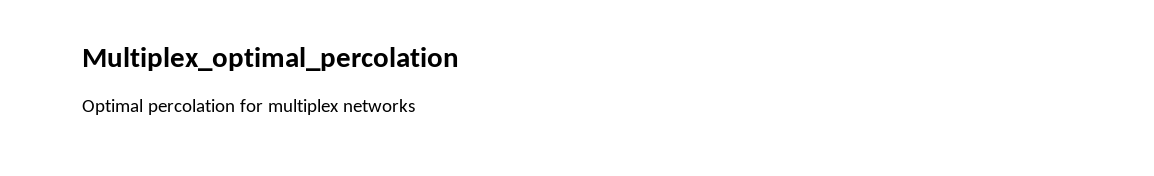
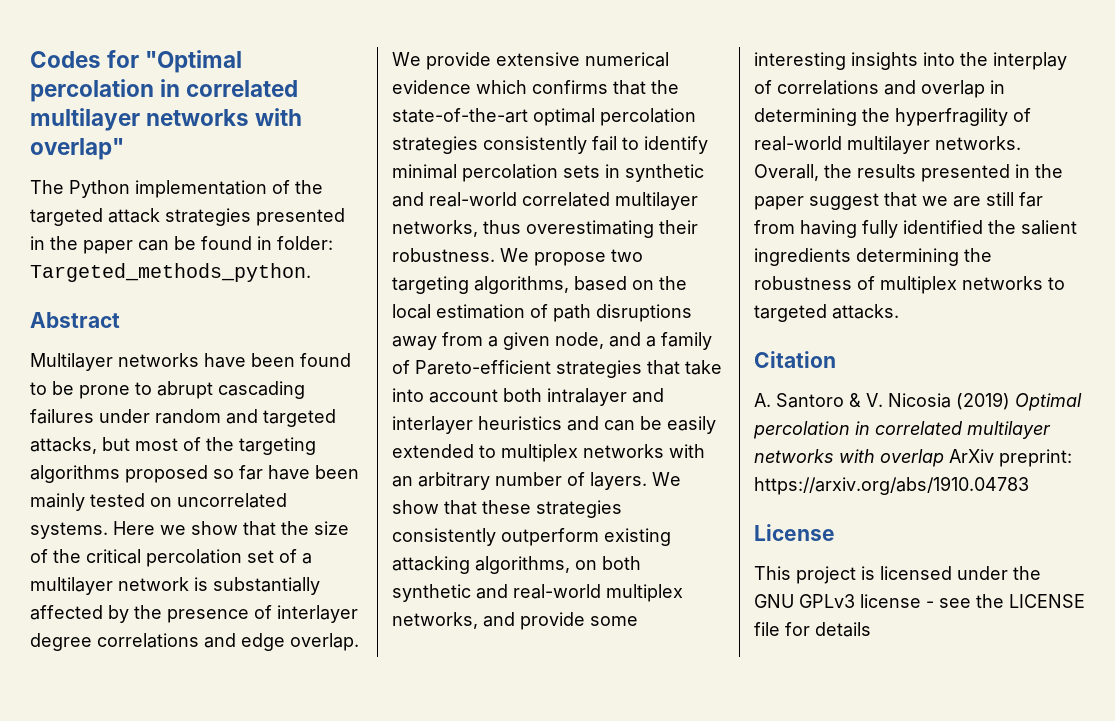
- Multiplex_optimal_percolation
- Optimal percolation for multiplex networks
+ Codes for "Optimal percolation in correlated multilayer networks with overlap"
+ The Python implementation of the targeted attack strategies presented in the paper can be found in folder: Targeted_methods_python.
+ Abstract
+ Multilayer networks have been found to be prone to abrupt cascading failures under random and targeted attacks, but most of the targeting algorithms proposed so far have been mainly tested on uncorrelated systems. Here we show that the size of the critical percolation set of a multilayer network is substantially affected by the presence of interlayer degree correlations and edge overlap. We provide extensive numerical evidence which confirms that the state-of-the-art optimal percolation strategies consistently fail to identify minimal percolation sets in synthetic and real-world correlated multilayer networks, thus overestimating their robustness. We propose two targeting algorithms, based on the local estimation of path disruptions away from a given node, and a family of Pareto-efficient strategies that take into account both intralayer and interlayer heuristics and can be easily extended to multiplex networks with an arbitrary number of layers. We show that these strategies consistently outperform existing attacking algorithms, on both synthetic and real-world multiplex networks, and provide some interesting insights into the interplay of correlations and overlap in determining the hyperfragility of real-world multilayer networks. Overall, the results presented in the paper suggest that we are still far from having fully identified the salient ingredients determining the robustness of multiplex networks to targeted attacks.
+ Citation
+ A. Santoro & V. Nicosia (2019) Optimal percolation in correlated multilayer networks with overlap ArXiv preprint: https://arxiv.org/abs/1910.04783
+ License
+ This project is licensed under the GNU GPLv3 license - see the LICENSE file for details

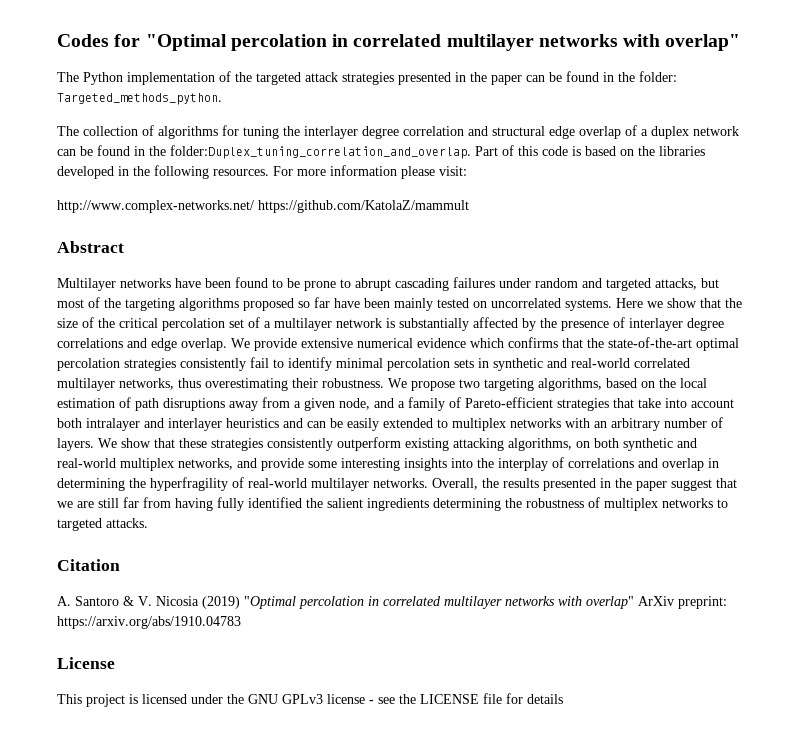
- The Python implementation of the targeted attack strategies presented in the paper can be found in folder: Targeted_methods_python.
+ The Python implementation of the targeted attack strategies presented in the paper can be found in the folder: Targeted_methods_python.
+ The collection of algorithms for tuning the interlayer degree correlation and structural edge overlap of a duplex network can be found in the folder:Duplex_tuning_correlation_and_overlap. Part of this code is based on the libraries developed in the following resources. For more information please visit:
+ http://www.complex-networks.net/ https://github.com/KatolaZ/mammult
- A. Santoro & V. Nicosia (2019) Optimal percolation in correlated multilayer networks with overlap ArXiv preprint: https://arxiv.org/abs/1910.04783
+ A. Santoro & V. Nicosia (2019) "Optimal percolation in correlated multilayer networks with overlap" ArXiv preprint: https://arxiv.org/abs/1910.04783

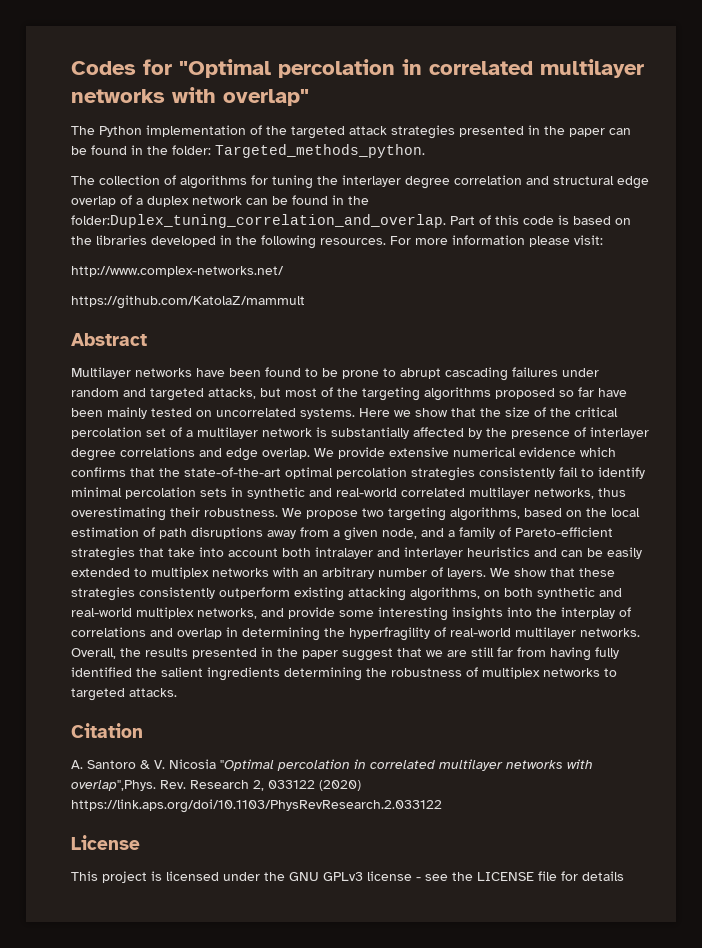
- http://www.complex-networks.net/ https://github.com/KatolaZ/mammult
+ http://www.complex-networks.net/
+ https://github.com/KatolaZ/mammult
- A. Santoro & V. Nicosia (2019) "Optimal percolation in correlated multilayer networks with overlap" ArXiv preprint: https://arxiv.org/abs/1910.04783
+ A. Santoro & V. Nicosia "Optimal percolation in correlated multilayer networks with overlap",Phys. Rev. Research 2, 033122 (2020) https://link.aps.org/doi/10.1103/PhysRevResearch.2.033122

